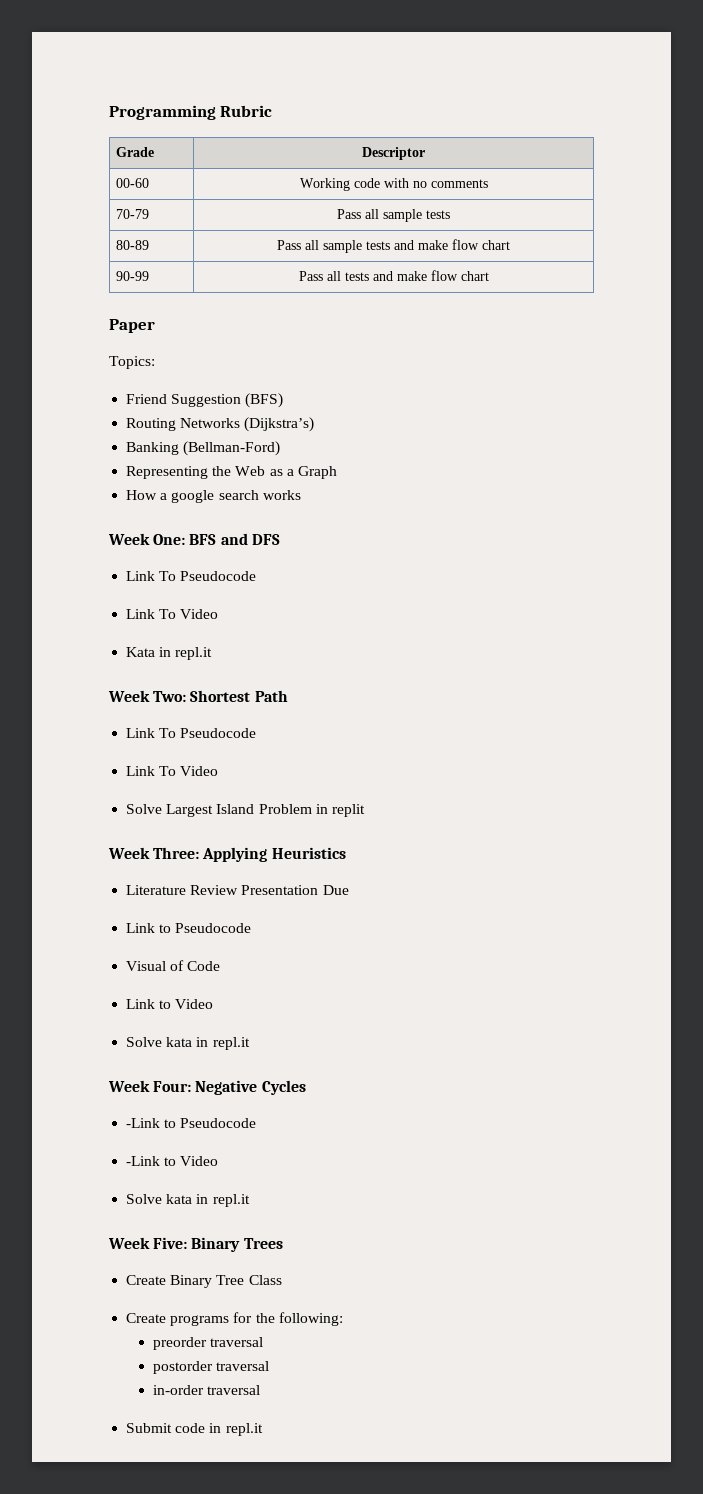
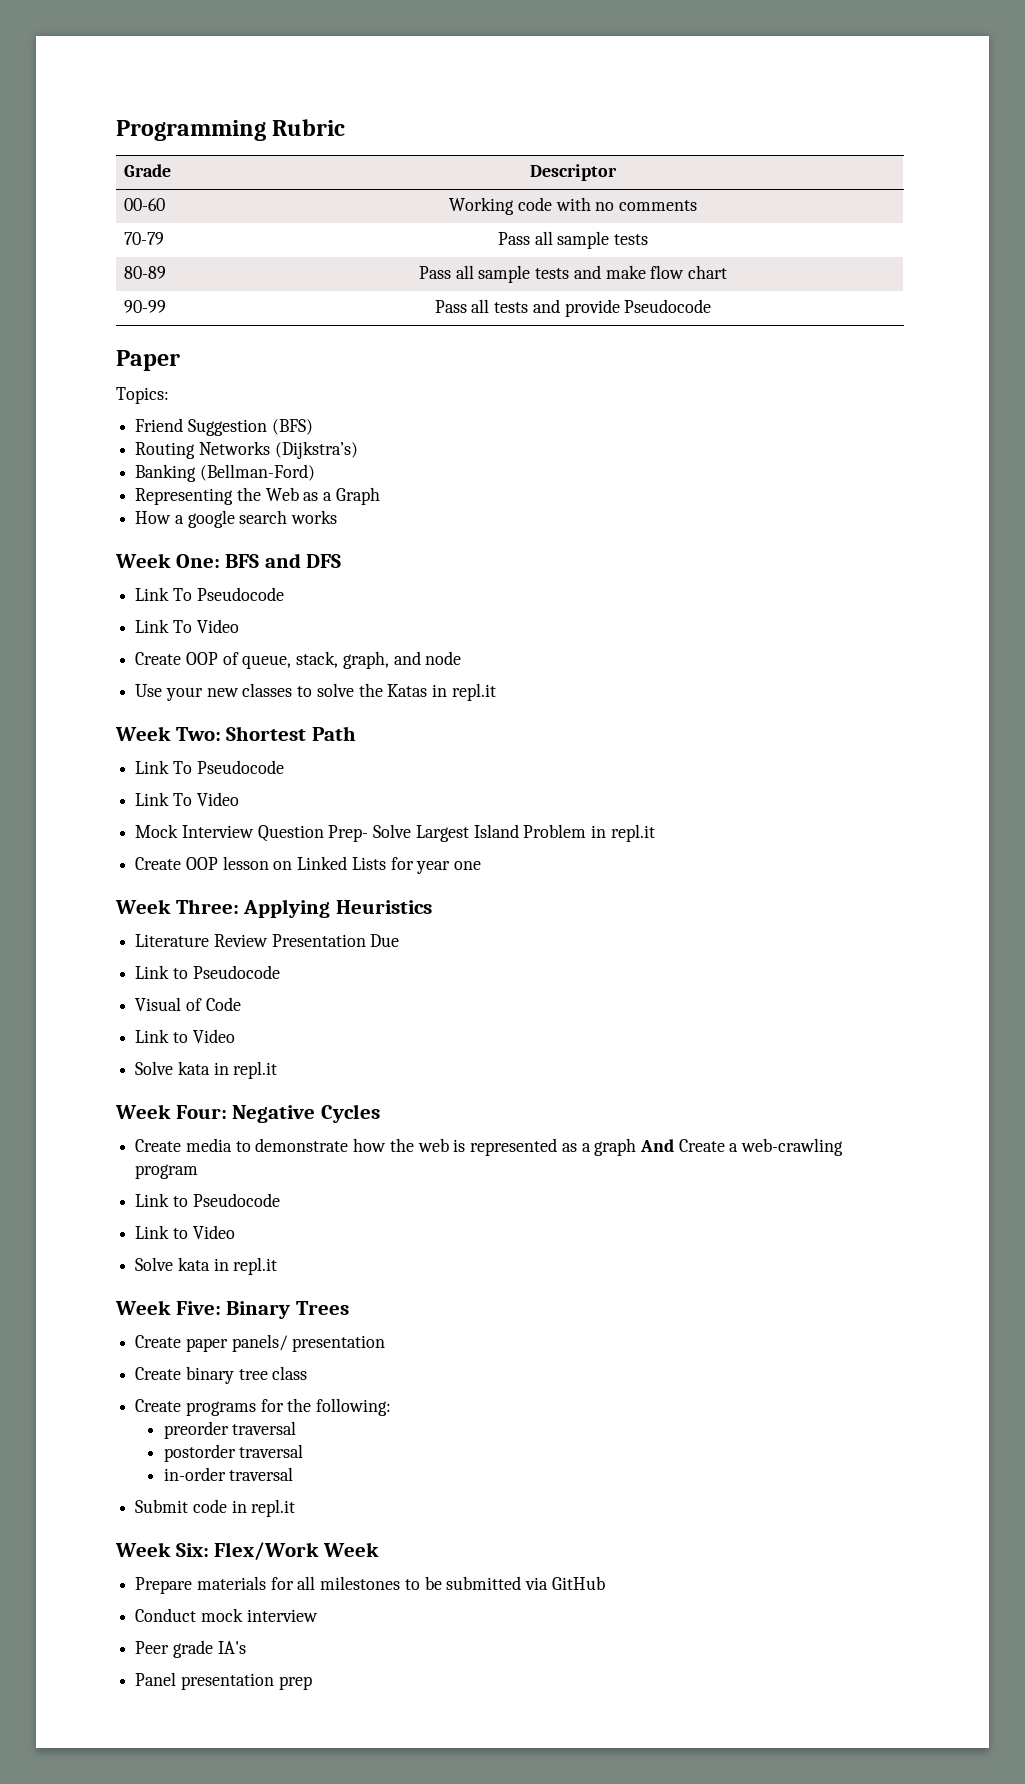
- 90-99 | Pass all tests and make flow chart
+ 90-99 | Pass all tests and provide Pseudocode
- Kata in repl.it
+ Create OOP of queue, stack, graph, and node
+ Use your new classes to solve the Katas in repl.it
- Solve Largest Island Problem in replit
+ Mock Interview Question Prep- Solve Largest Island Problem in repl.it
+ Create OOP lesson on Linked Lists for year one
- -Link to Pseudocode
- -Link to Video
+ Create media to demonstrate how the web is represented as a graph And Create a web-crawling program
+ Link to Pseudocode
+ Link to Video
- Create Binary Tree Class
+ Create paper panels/ presentation
+ Create binary tree class
+ Week Six: Flex/Work Week
+ Prepare materials for all milestones to be submitted via GitHub
+ Conduct mock interview
+ Peer grade IA's
+ Panel presentation prep

